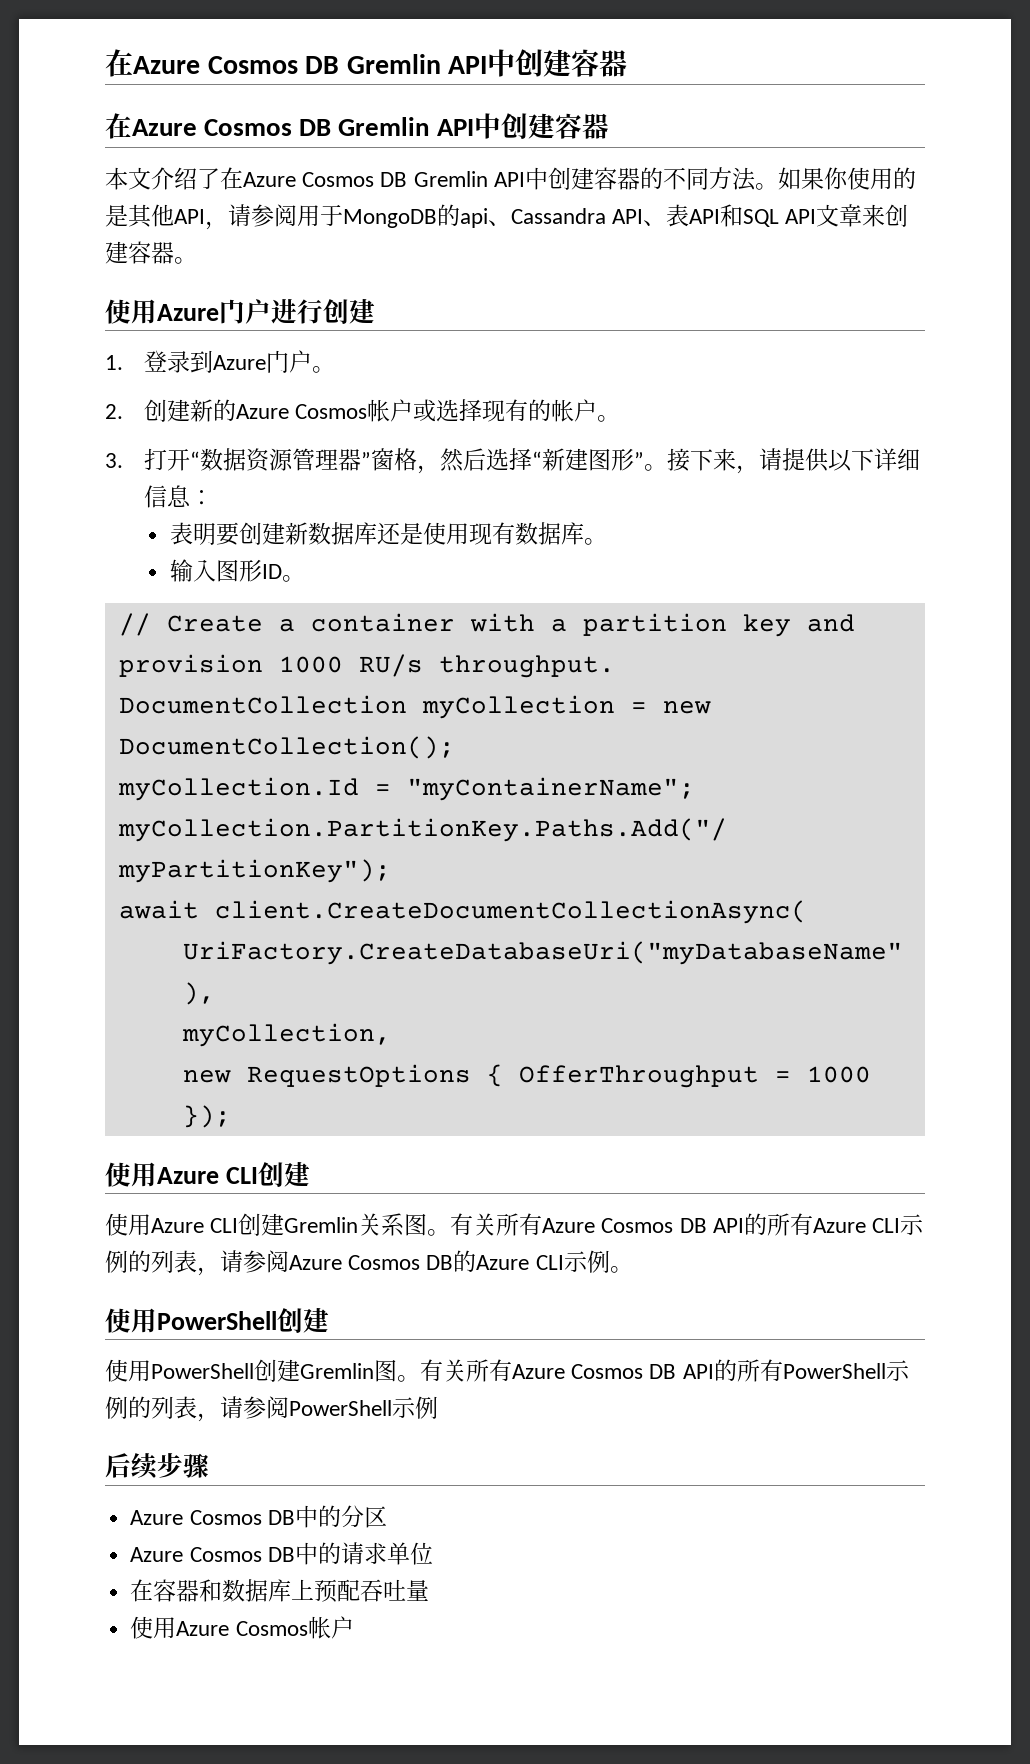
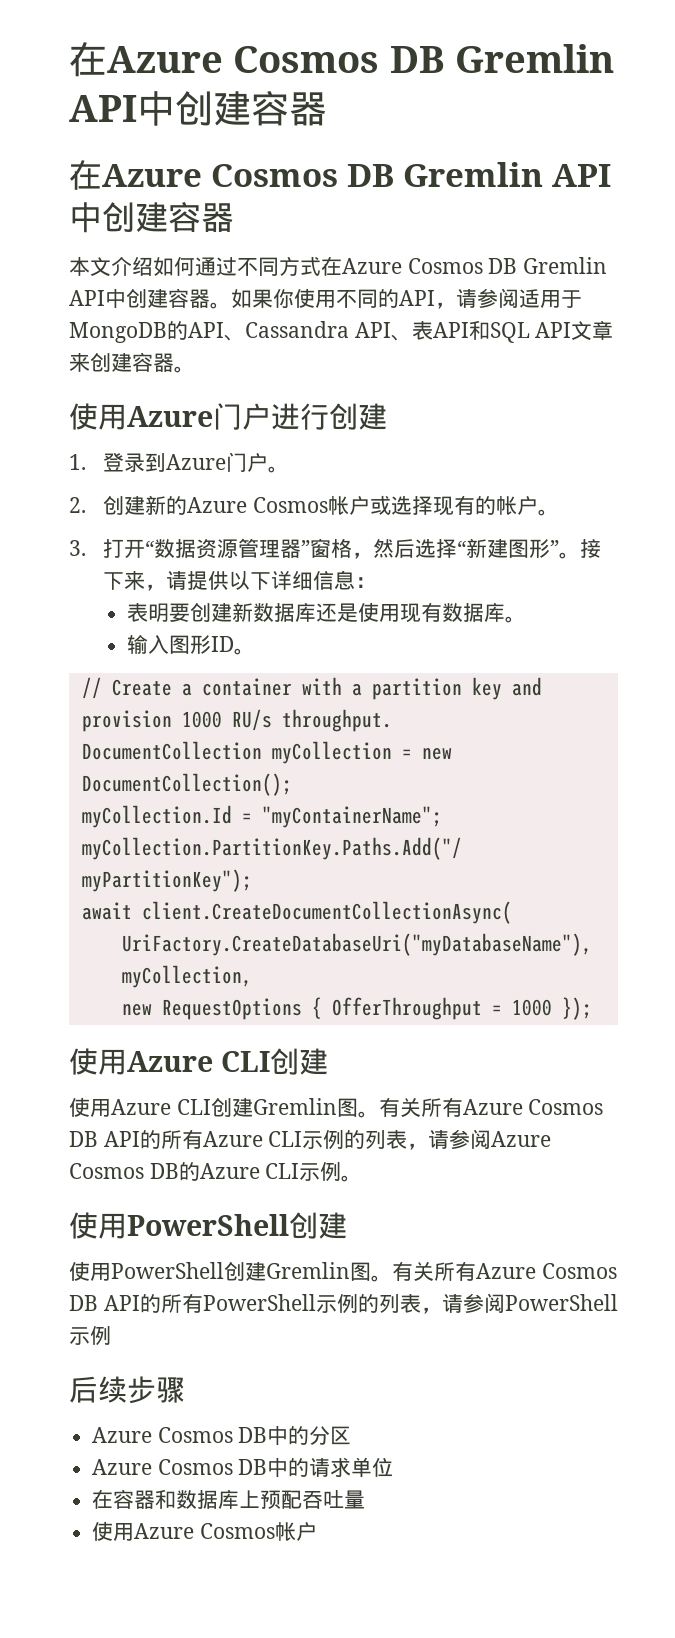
- 本文介绍了在Azure Cosmos DB Gremlin API中创建容器的不同方法。
+ 本文介绍如何通过不同方式在Azure Cosmos DB Gremlin API中创建容器。
- 如果你使用的是其他API，请参阅用于MongoDB的api、Cassandra API、表API和SQL API文章来创建容器。
+ 如果你使用不同的API，请参阅适用于MongoDB的API、Cassandra API、表API和SQL API文章来创建容器。
- 使用Azure CLI创建Gremlin关系图。
+ 使用Azure CLI创建Gremlin图。

